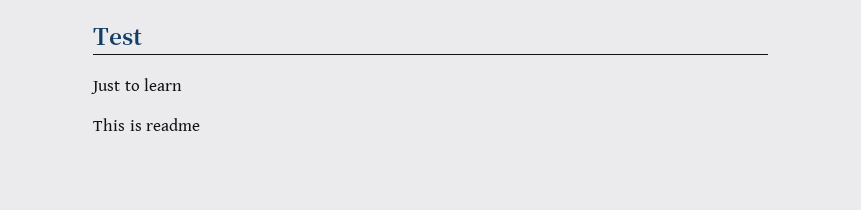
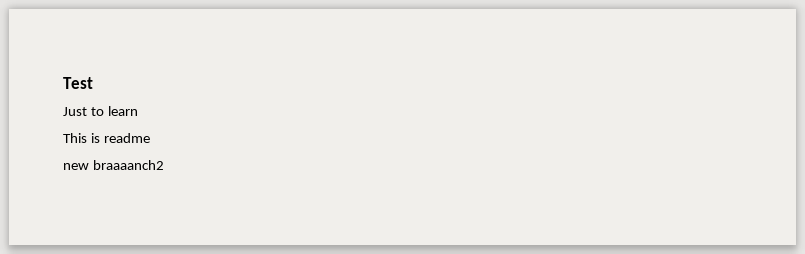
+ new braaaanch2

